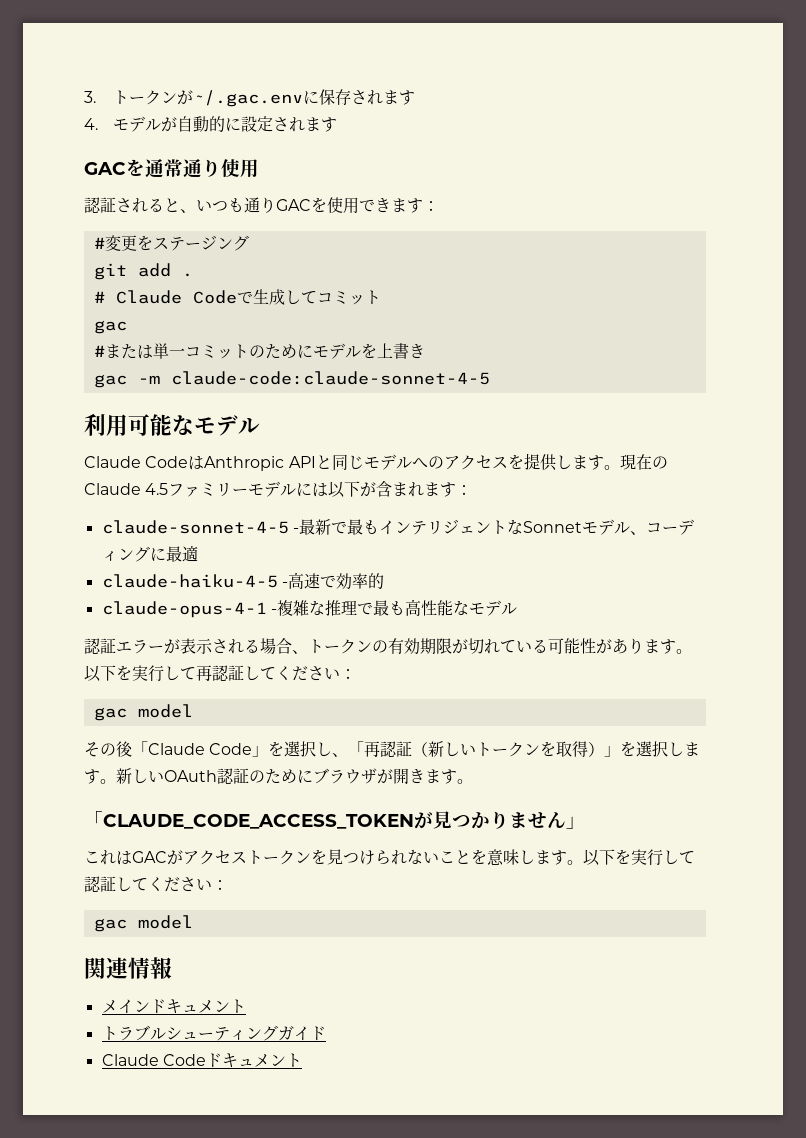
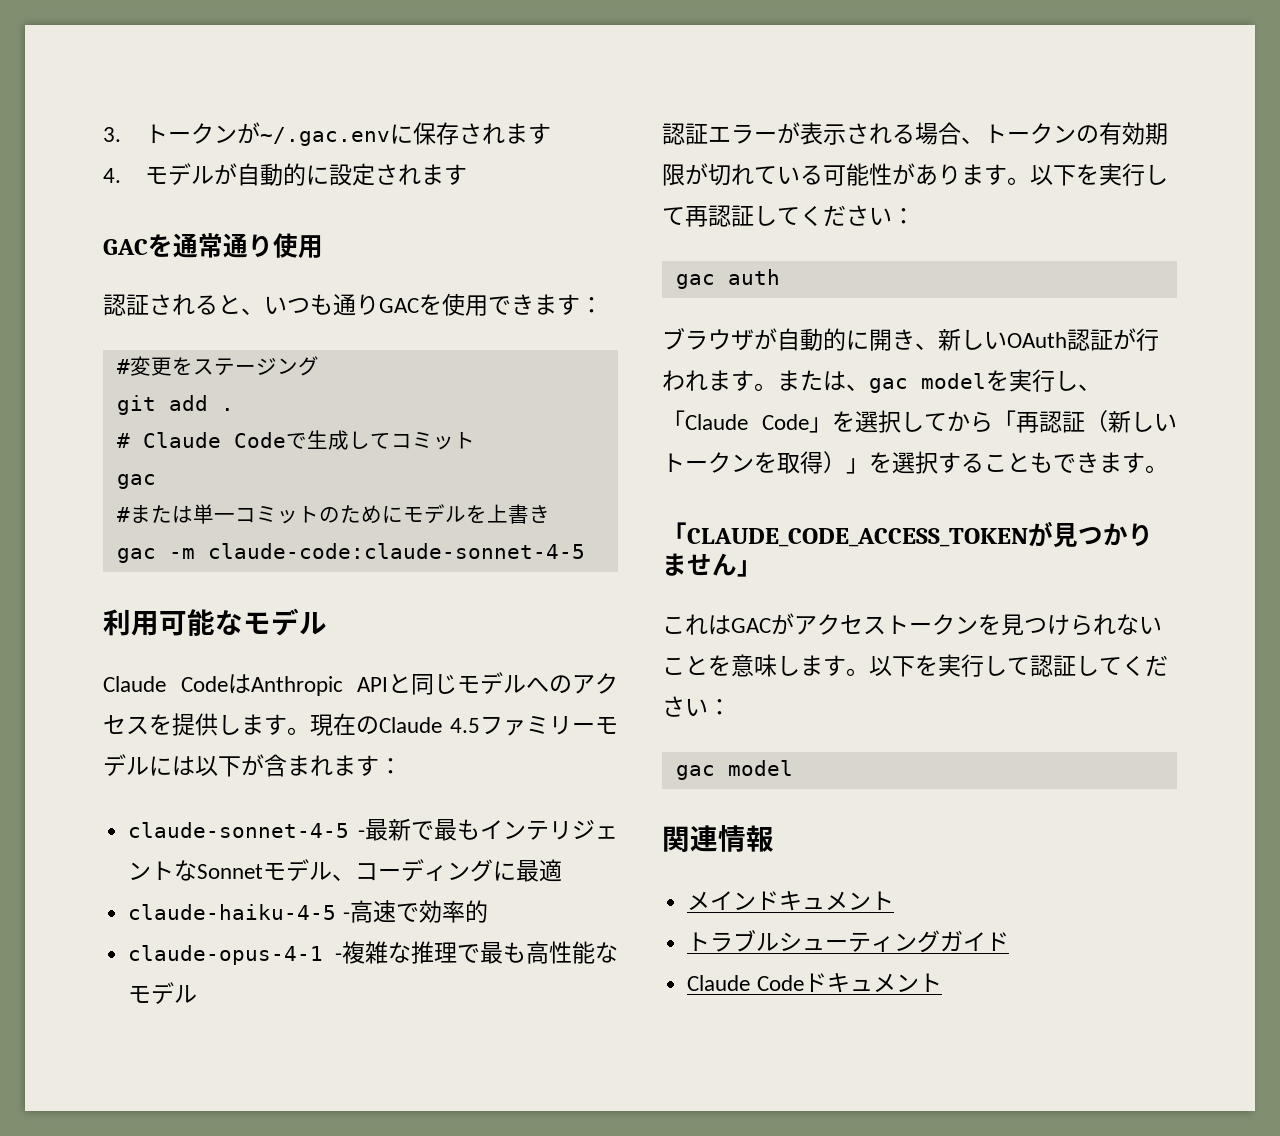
  以下を実行して再認証してください：
- gac model
- その後「Claude Code」を選択し、「再認証（新しいトークンを取得）」を選択します。新しいOAuth認証のためにブラウザが開きます。
+ gac auth
+ ブラウザが自動的に開き、新しいOAuth認証が行われます。または、gac modelを実行し、「Claude Code」を選択してから「再認証（新しいトークンを取得）」を選択することもできます。

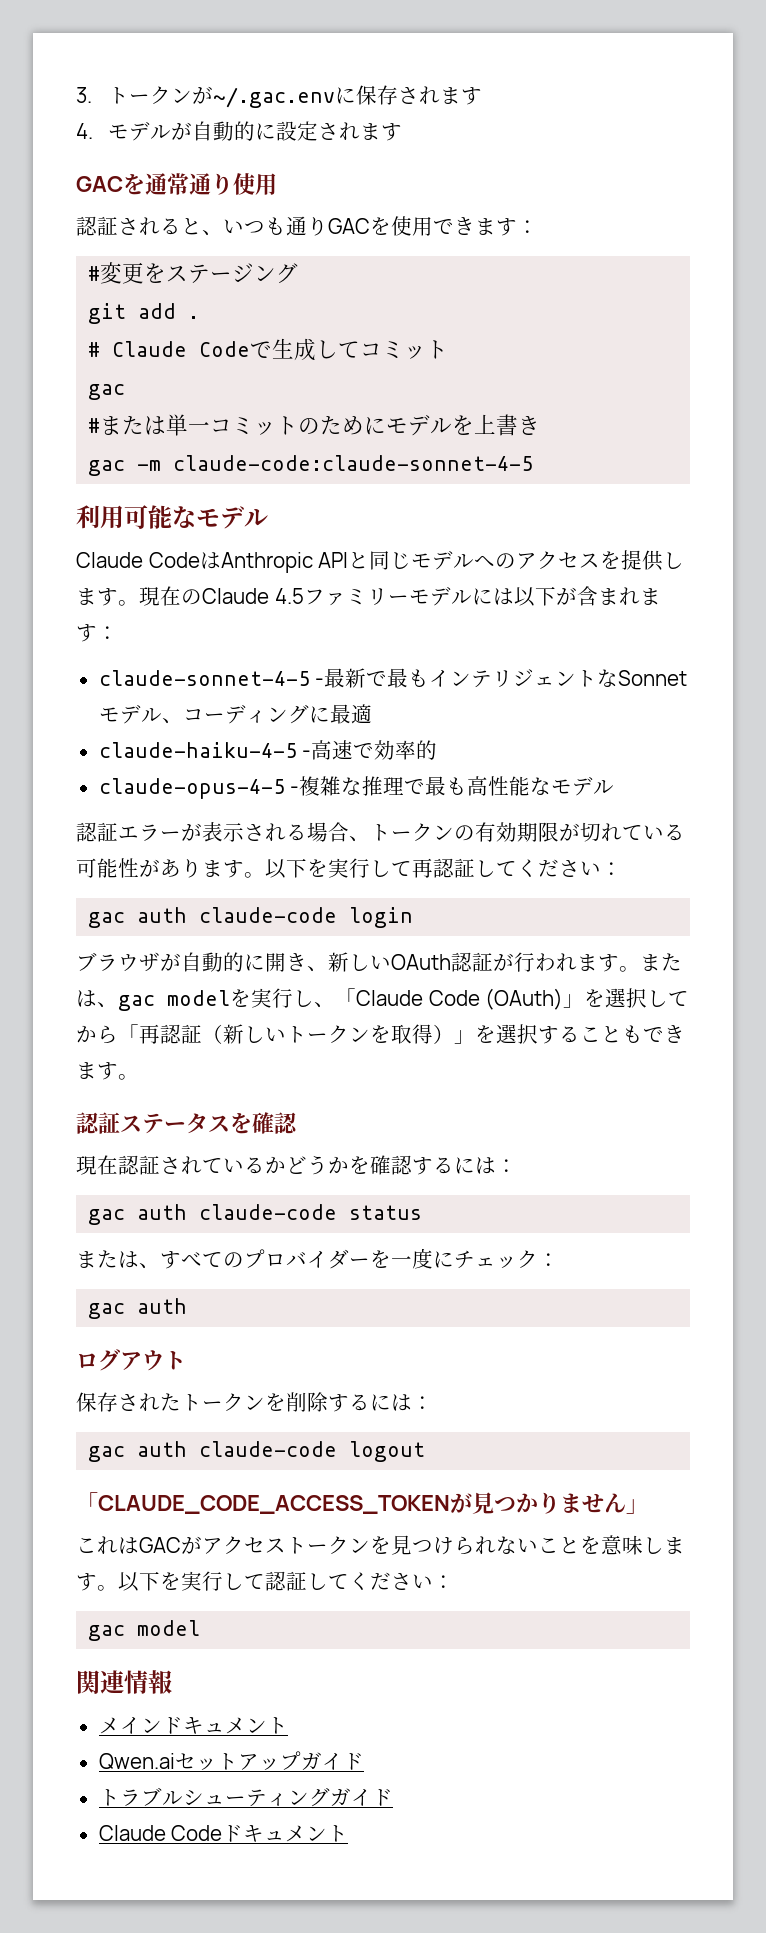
- claude-opus-4-1 -複雑な推理で最も高性能なモデル
+ claude-opus-4-5 -複雑な推理で最も高性能なモデル
- gac auth
+ gac auth claude-code login
- または、gac modelを実行し、「Claude Code」を選択してから「再認証（新しいトークンを取得）」を選択することもできます。
+ または、gac modelを実行し、「Claude Code (OAuth)」を選択してから「再認証（新しいトークンを取得）」を選択することもできます。
+ 認証ステータスを確認
+ 現在認証されているかどうかを確認するには：
+ gac auth claude-code status
+ または、すべてのプロバイダーを一度にチェック：
+ gac auth
+ ログアウト
+ 保存されたトークンを削除するには：
+ gac auth claude-code logout
+ Qwen.aiセットアップガイド

